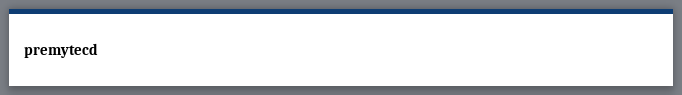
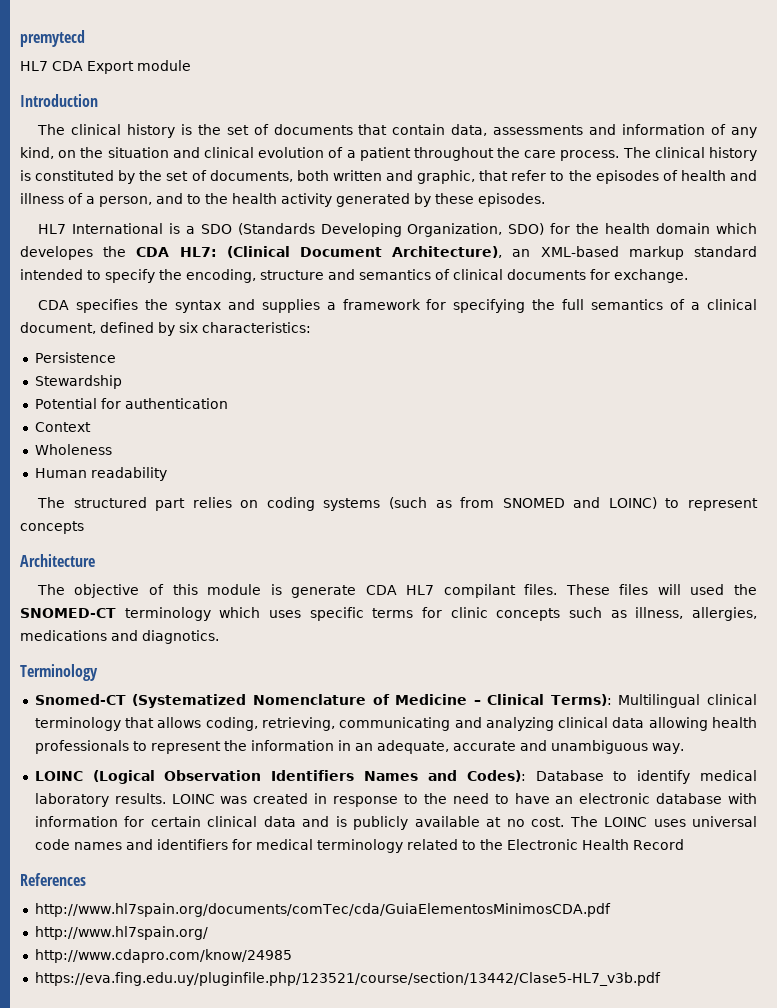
+ HL7 CDA Export module
+ Introduction
+ The clinical history is the set of documents that contain data, assessments and information of any kind, on the situation and clinical evolution of a patient throughout the care process. The clinical history is constituted by the set of documents, both written and graphic, that refer to the episodes of health and illness of a person, and to the health activity generated by these episodes.
+ HL7 International is a SDO (Standards Developing Organization, SDO) for the health domain which developes the CDA HL7: (Clinical Document Architecture), an XML-based markup standard intended to specify the encoding, structure and semantics of clinical documents for exchange.
+ CDA specifies the syntax and supplies a framework for specifying the full semantics of a clinical document, defined by six characteristics:
+ Persistence
+ Stewardship
+ Potential for authentication
+ Context
+ Wholeness
+ Human readability
+ The structured part relies on coding systems (such as from SNOMED and LOINC) to represent concepts
+ Architecture
+ The objective of this module is generate CDA HL7 compilant files. These files will used the SNOMED-CT terminology which uses specific terms for clinic concepts such as illness, allergies, medications and diagnotics.
+ Terminology
+ Snomed-CT (Systematized Nomenclature of Medicine – Clinical Terms): Multilingual clinical terminology that allows coding, retrieving, communicating and analyzing clinical data allowing health professionals to represent the information in an adequate, accurate and unambiguous way.
+ LOINC (Logical Observation Identifiers Names and Codes): Database to identify medical laboratory results. LOINC was created in response to the need to have an electronic database with information for certain clinical data and is publicly available at no cost. The LOINC uses universal code names and identifiers for medical terminology related to the Electronic Health Record
+ References
+ http://www.hl7spain.org/documents/comTec/cda/GuiaElementosMinimosCDA.pdf
+ http://www.hl7spain.org/
+ http://www.cdapro.com/know/24985
+ https://eva.fing.edu.uy/pluginfile.php/123521/course/section/13442/Clase5-HL7_v3b.pdf

